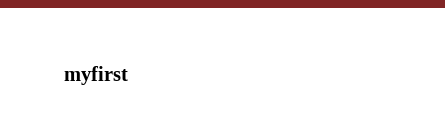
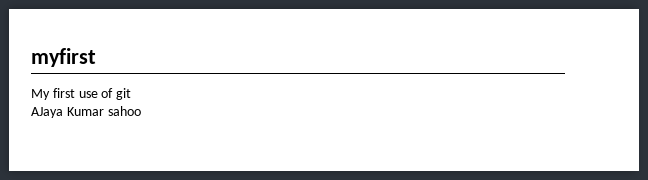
+ My first use of git
+ AJaya Kumar sahoo

